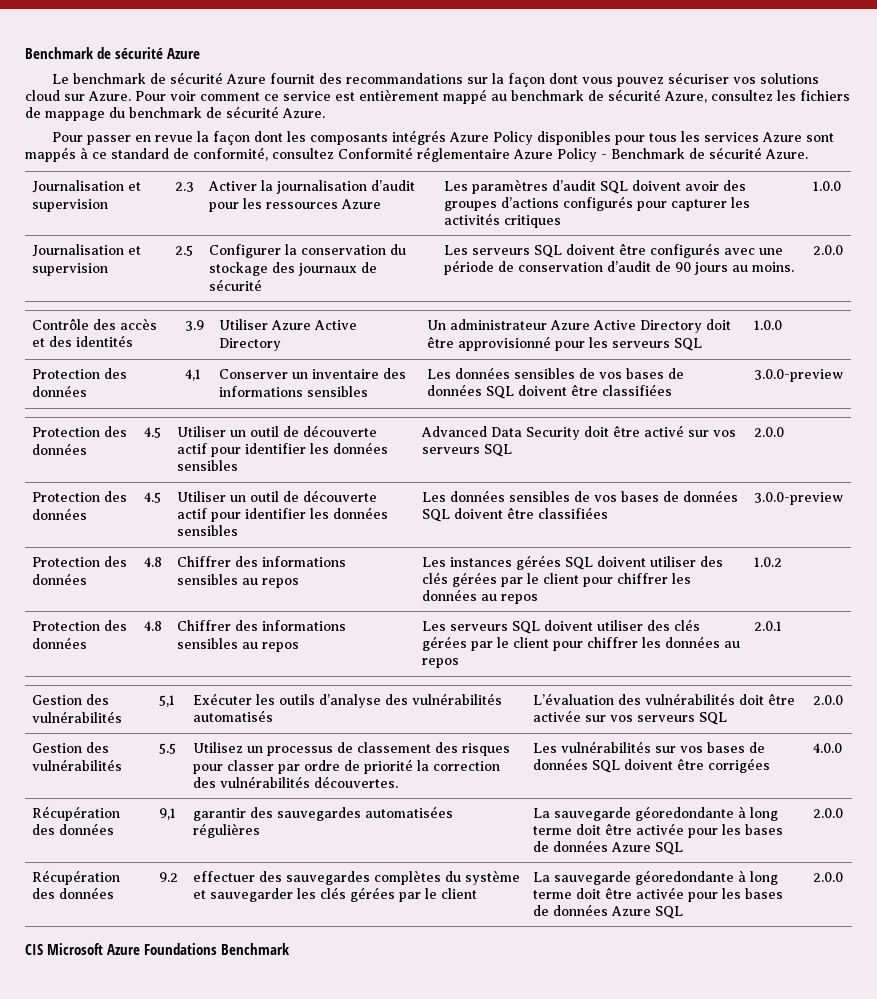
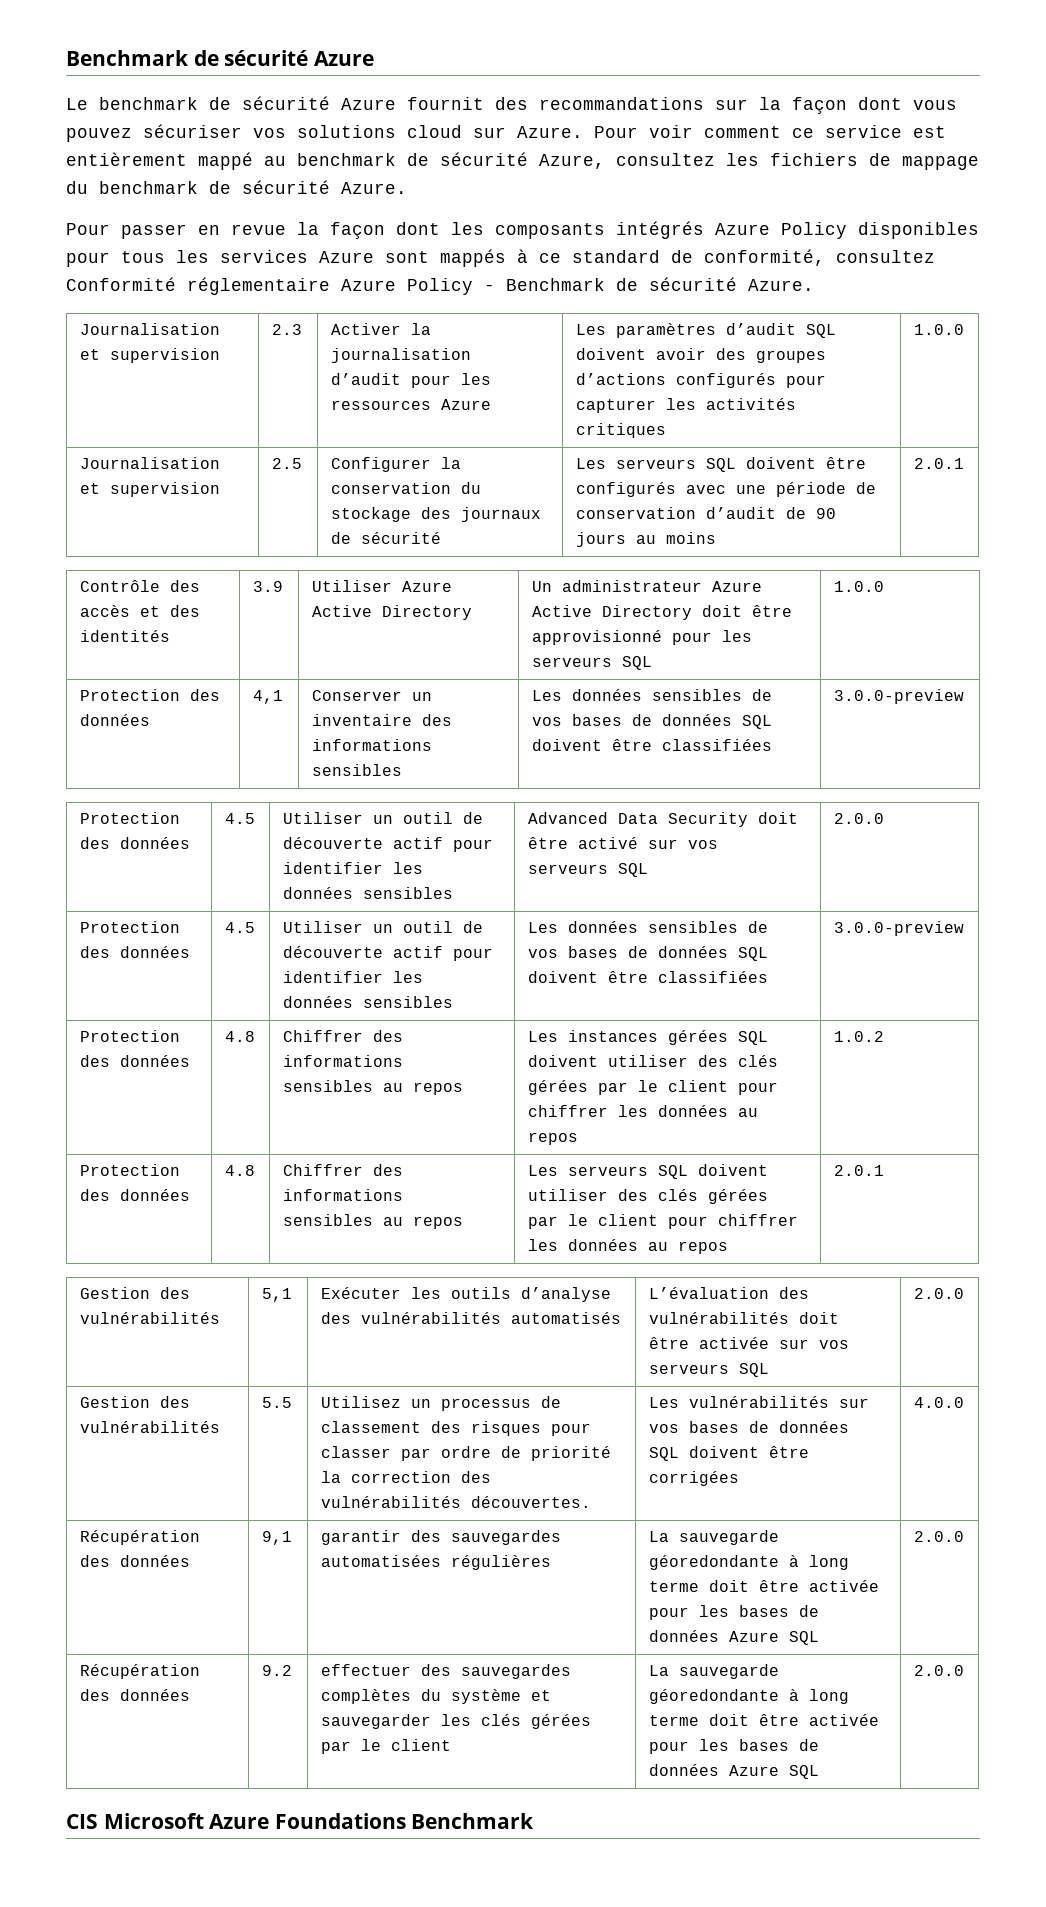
- Journalisation et supervision | 2.5 | Configurer la conservation du stockage des journaux de sécurité | Les serveurs SQL doivent être configurés avec une période de conservation d’audit de 90 jours au moins. | 2.0.0
+ Journalisation et supervision | 2.5 | Configurer la conservation du stockage des journaux de sécurité | Les serveurs SQL doivent être configurés avec une période de conservation d’audit de 90 jours au moins | 2.0.1

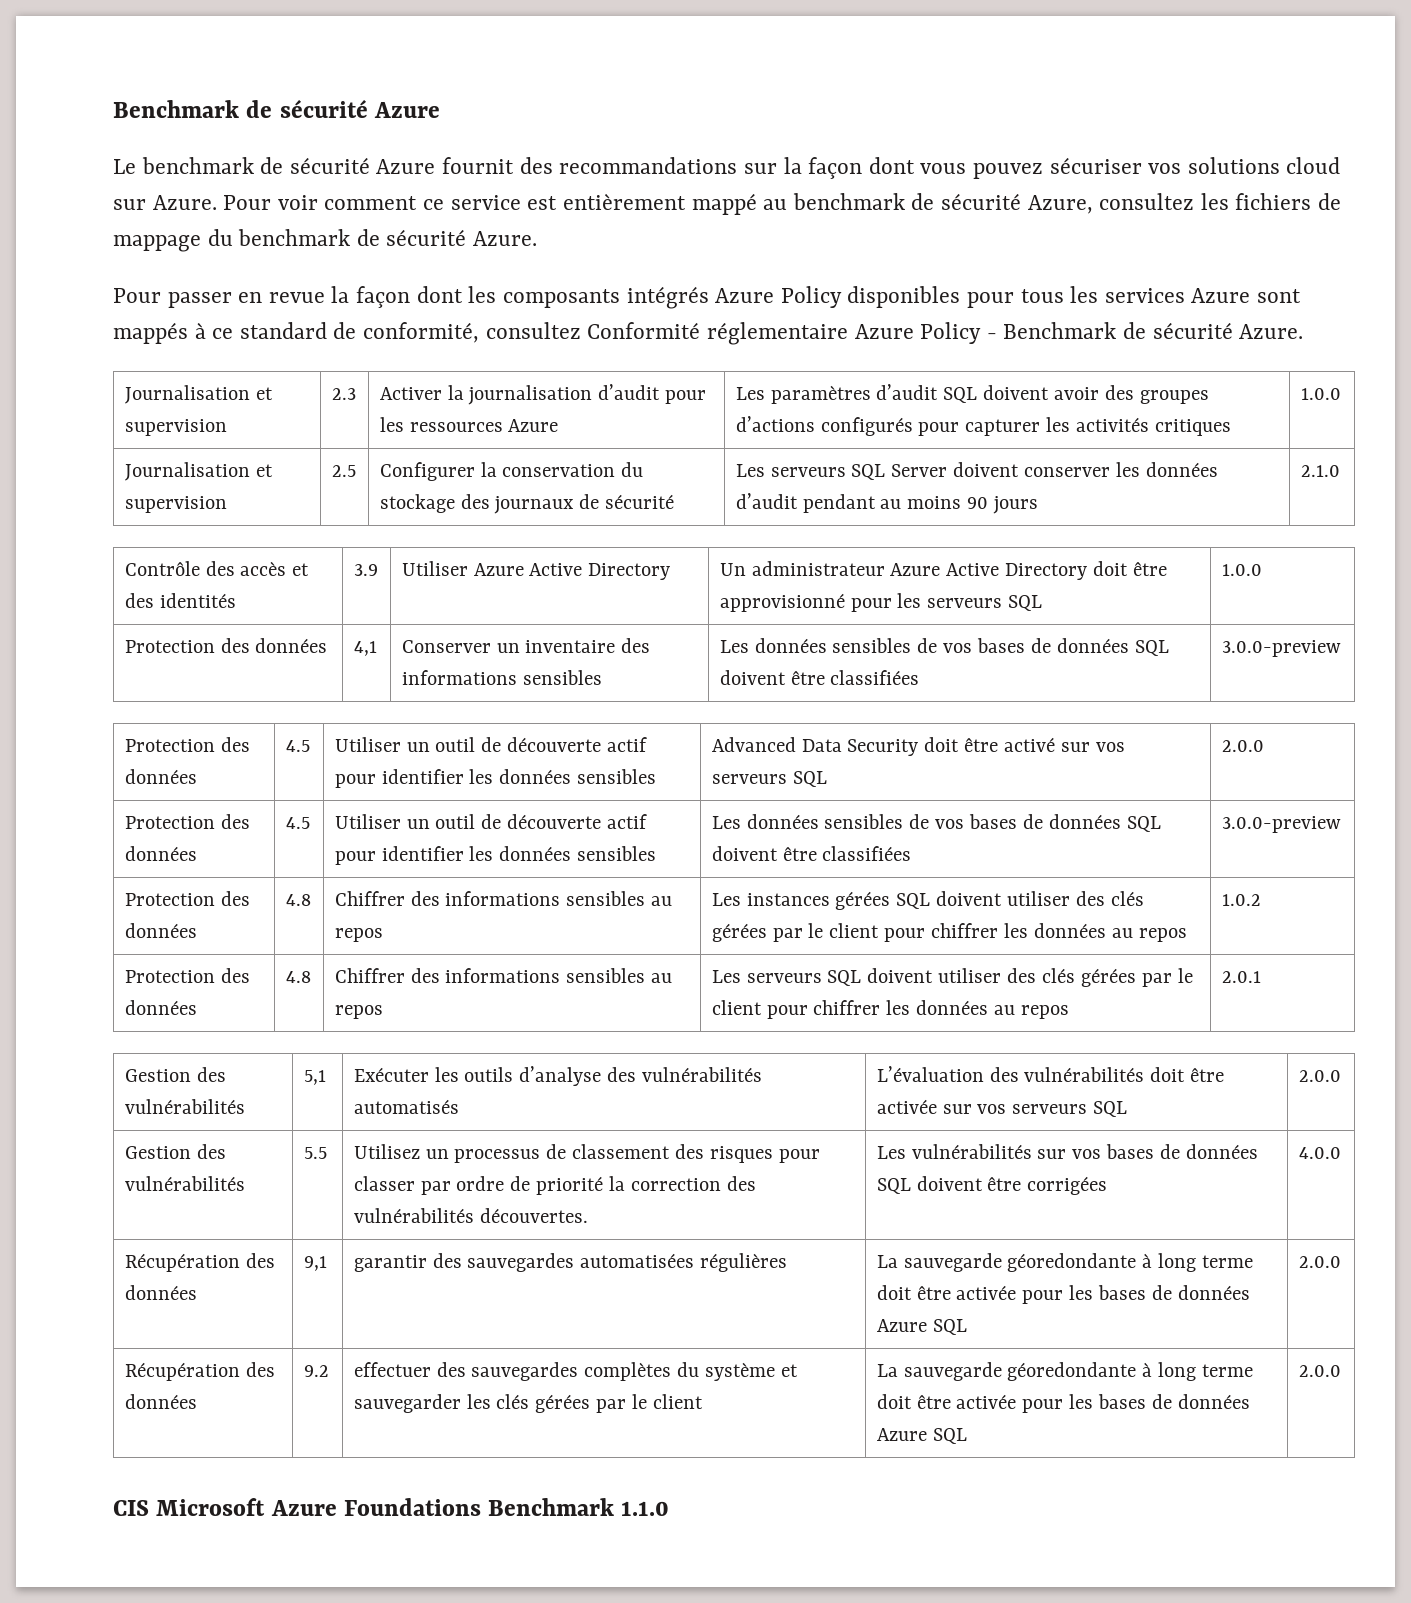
- Journalisation et supervision | 2.5 | Configurer la conservation du stockage des journaux de sécurité | Les serveurs SQL doivent être configurés avec une période de conservation d’audit de 90 jours au moins | 2.0.1
+ Journalisation et supervision | 2.5 | Configurer la conservation du stockage des journaux de sécurité | Les serveurs SQL Server doivent conserver les données d’audit pendant au moins 90 jours | 2.1.0
- CIS Microsoft Azure Foundations Benchmark
+ CIS Microsoft Azure Foundations Benchmark 1.1.0

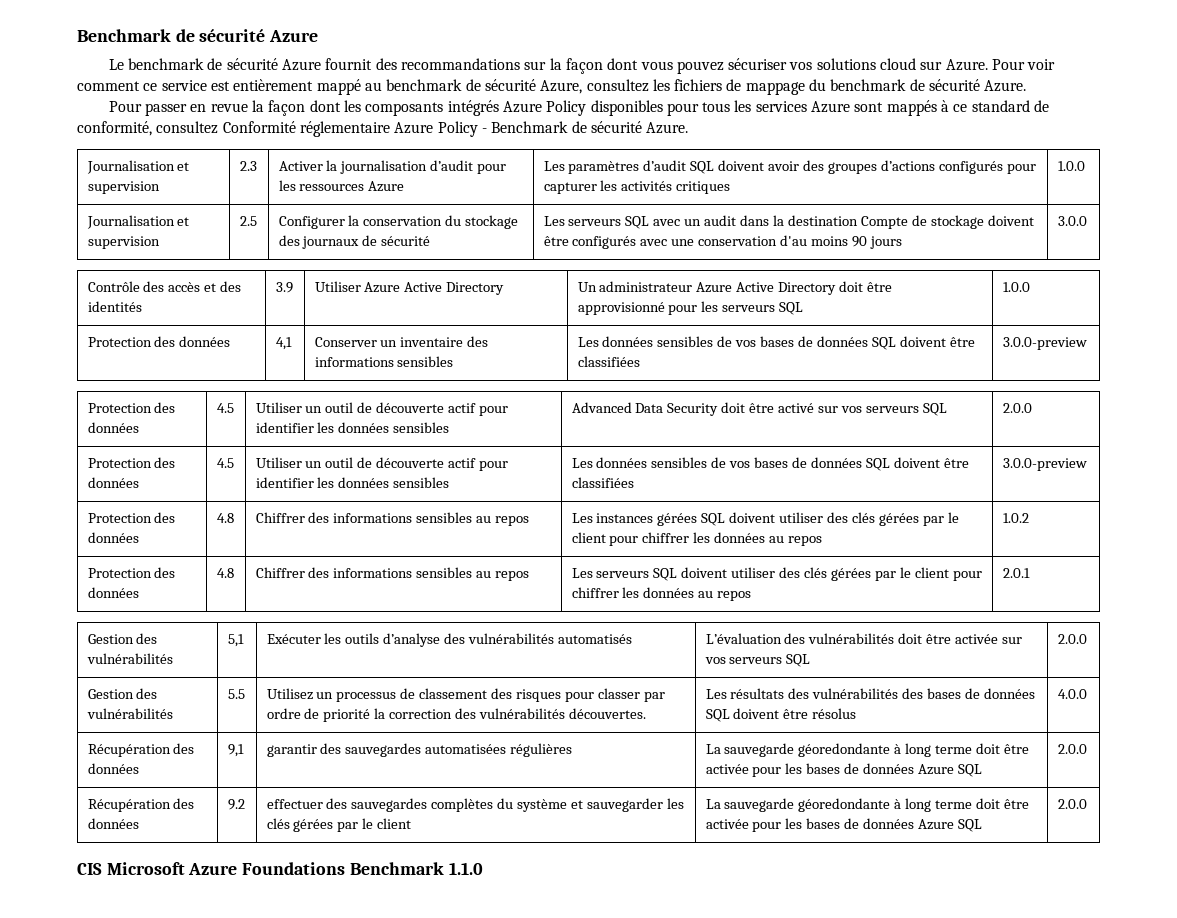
- Journalisation et supervision | 2.5 | Configurer la conservation du stockage des journaux de sécurité | Les serveurs SQL Server doivent conserver les données d’audit pendant au moins 90 jours | 2.1.0
+ Journalisation et supervision | 2.5 | Configurer la conservation du stockage des journaux de sécurité | Les serveurs SQL avec un audit dans la destination Compte de stockage doivent être configurés avec une conservation d'au moins 90 jours | 3.0.0
- Gestion des vulnérabilités | 5.5 | Utilisez un processus de classement des risques pour classer par ordre de priorité la correction des vulnérabilités découvertes. | Les vulnérabilités sur vos bases de données SQL doivent être corrigées | 4.0.0
+ Gestion des vulnérabilités | 5.5 | Utilisez un processus de classement des risques pour classer par ordre de priorité la correction des vulnérabilités découvertes. | Les résultats des vulnérabilités des bases de données SQL doivent être résolus | 4.0.0

